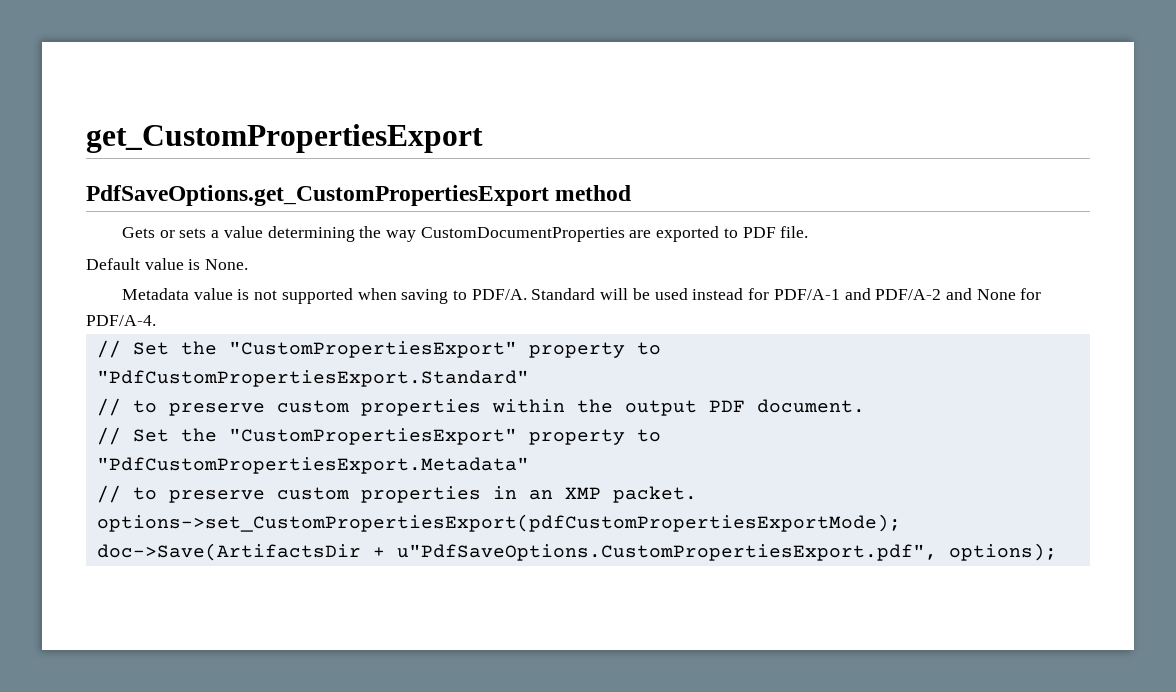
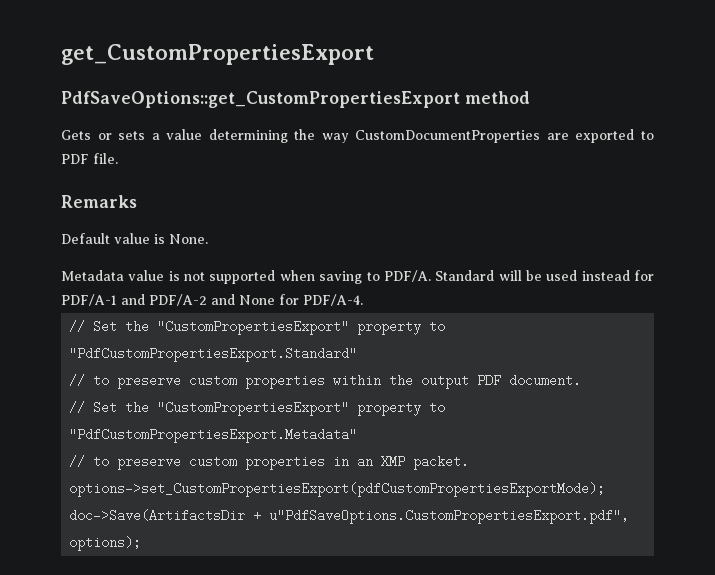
- PdfSaveOptions.get_CustomPropertiesExport method
+ PdfSaveOptions::get_CustomPropertiesExport method
+ Remarks

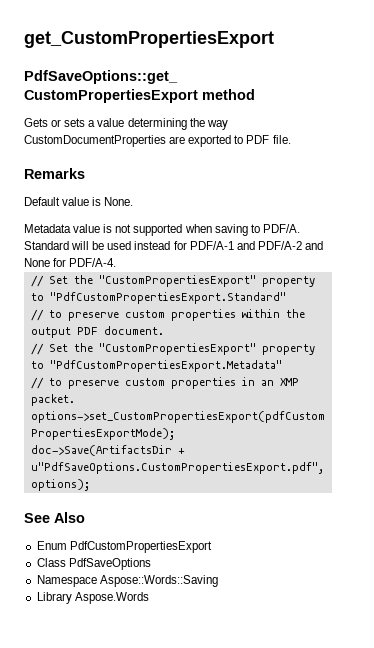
+ See Also
+ Enum PdfCustomPropertiesExport
+ Class PdfSaveOptions
+ Namespace Aspose::Words::Saving
+ Library Aspose.Words

